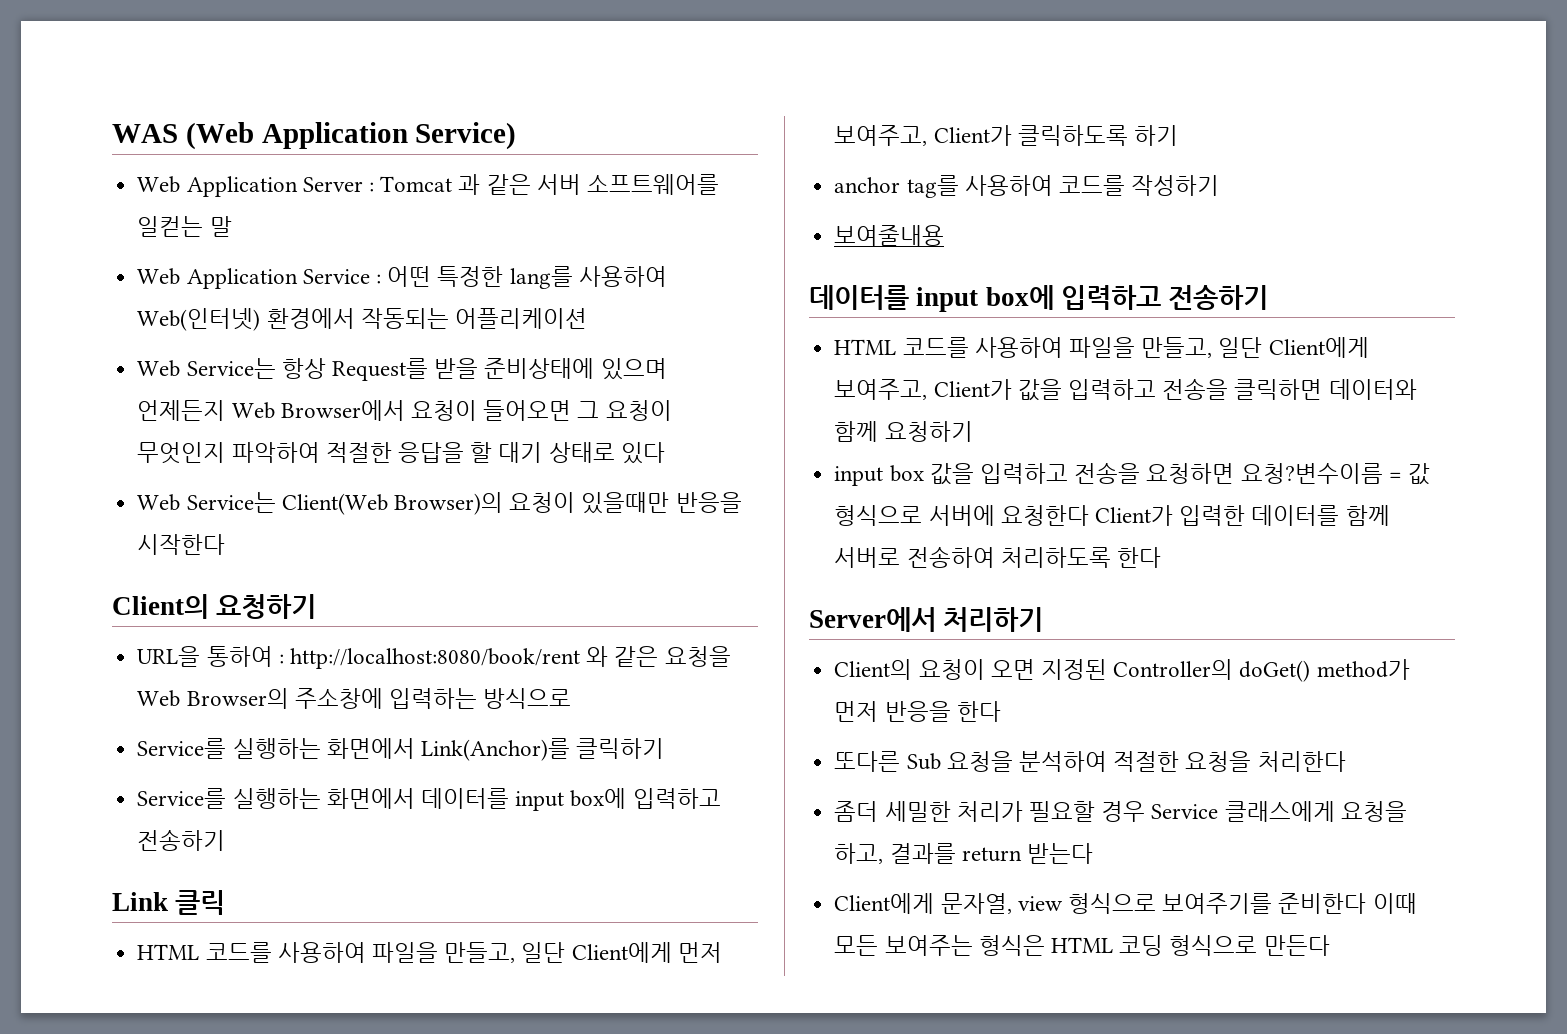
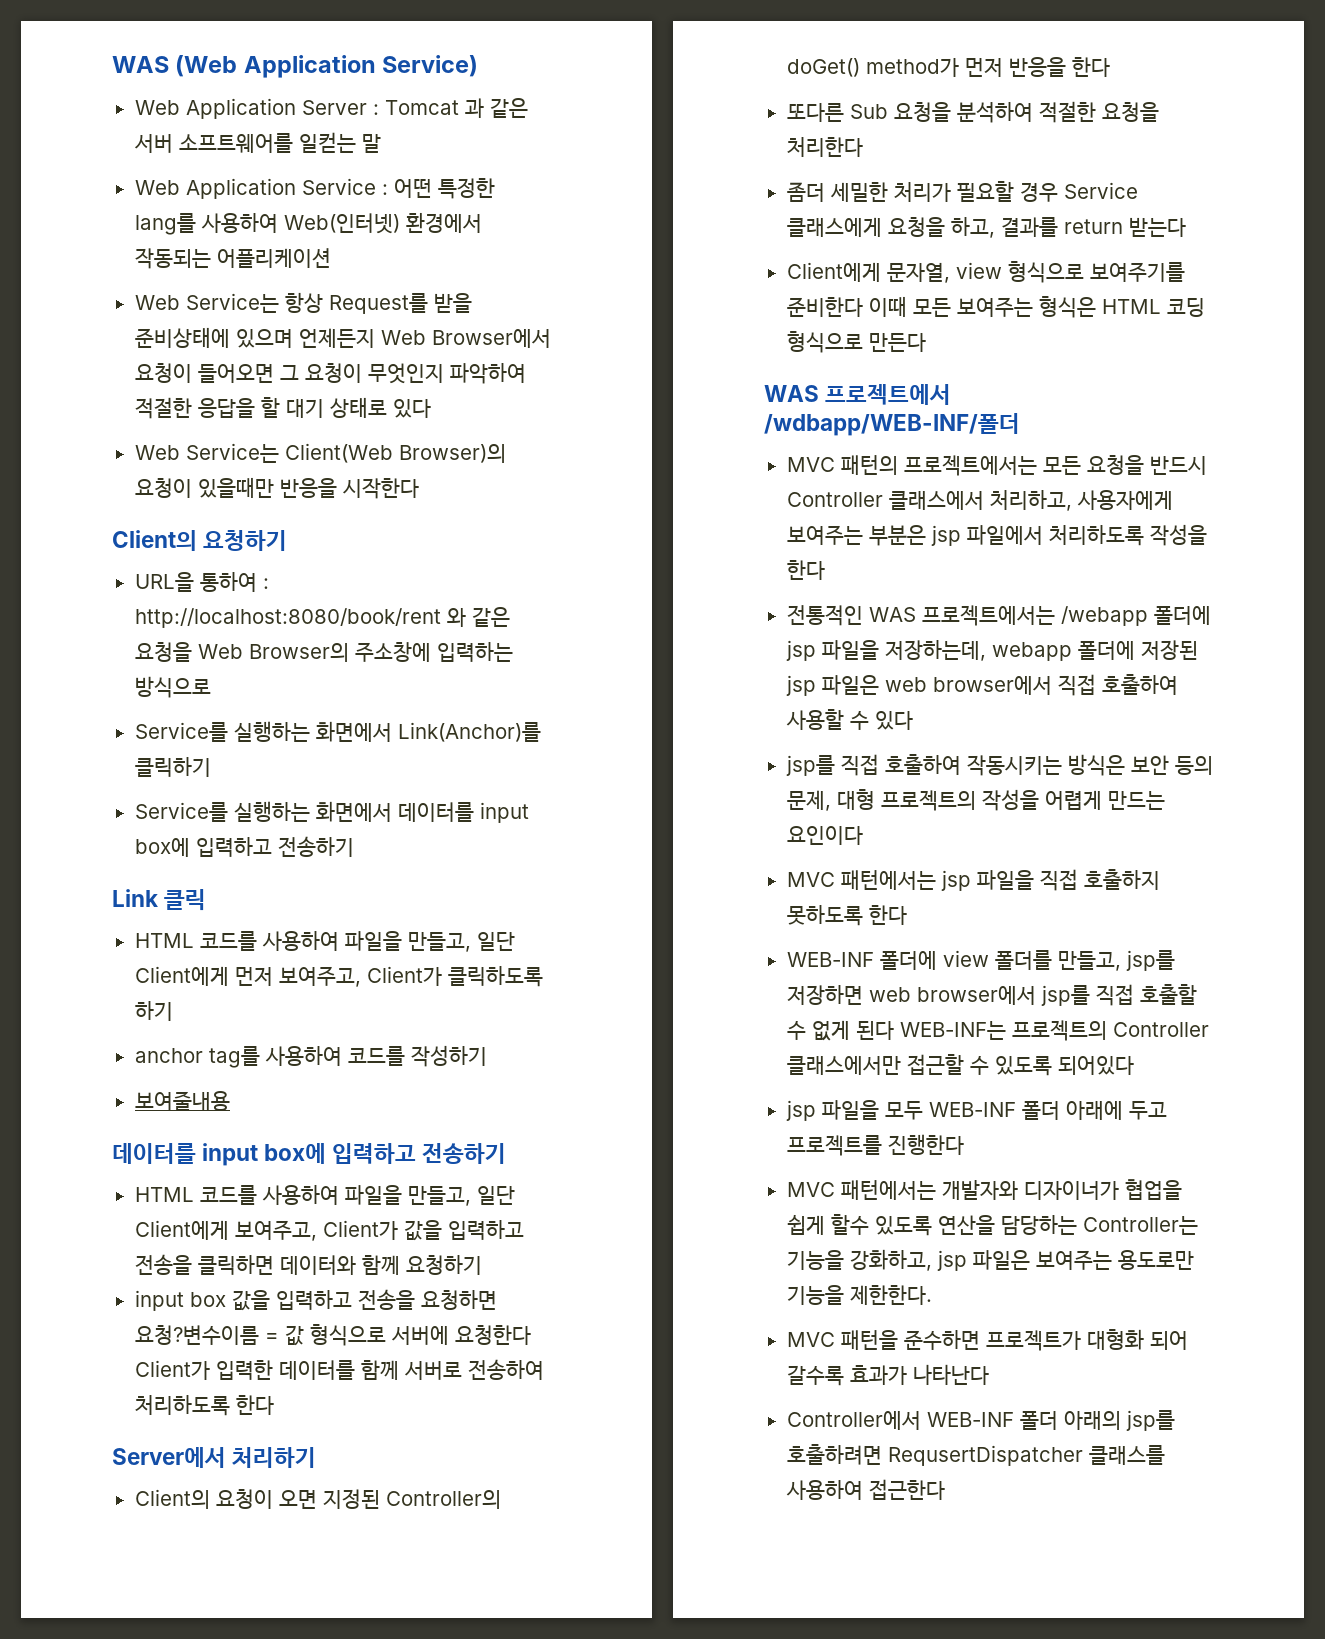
+ WAS 프로젝트에서 /wdbapp/WEB-INF/폴더
+ MVC 패턴의 프로젝트에서는 모든 요청을 반드시 Controller 클래스에서 처리하고, 사용자에게 보여주는 부분은 jsp 파일에서 처리하도록 작성을 한다
+ 전통적인 WAS 프로젝트에서는 /webapp 폴더에 jsp 파일을 저장하는데, webapp 폴더에 저장된 jsp 파일은 web browser에서 직접 호출하여 사용할 수 있다
+ jsp를 직접 호출하여 작동시키는 방식은 보안 등의 문제, 대형 프로젝트의 작성을 어렵게 만드는 요인이다
+ MVC 패턴에서는 jsp 파일을 직접 호출하지 못하도록 한다
+ WEB-INF 폴더에 view 폴더를 만들고, jsp를 저장하면 web browser에서 jsp를 직접 호출할 수 없게 된다 WEB-INF는 프로젝트의 Controller 클래스에서만 접근할 수 있도록 되어있다
+ jsp 파일을 모두 WEB-INF 폴더 아래에 두고 프로젝트를 진행한다
+ MVC 패턴에서는 개발자와 디자이너가 협업을 쉽게 할수 있도록 연산을 담당하는 Controller는 기능을 강화하고, jsp 파일은 보여주는 용도로만 기능을 제한한다.
+ MVC 패턴을 준수하면 프로젝트가 대형화 되어 갈수록 효과가 나타난다
+ Controller에서 WEB-INF 폴더 아래의 jsp를 호출하려면 RequsertDispatcher 클래스를 사용하여 접근한다

